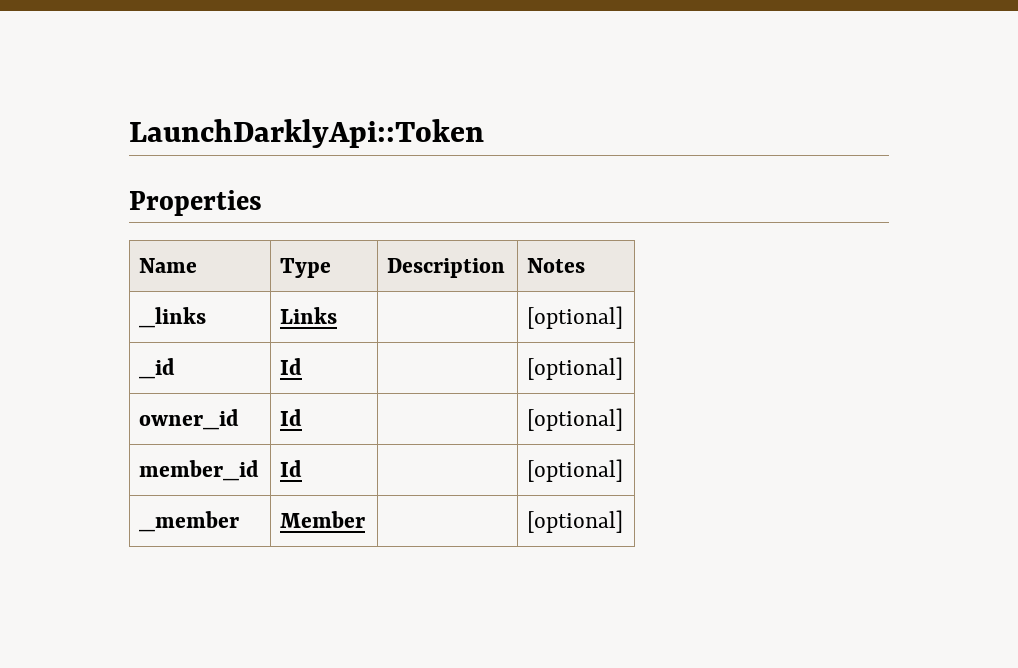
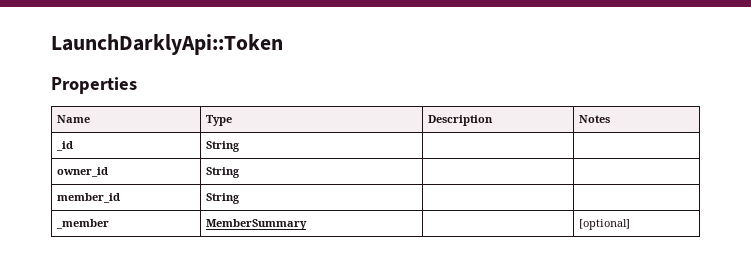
- _links | Links | | [optional]
- _id | Id | | [optional]
- owner_id | Id | | [optional]
- member_id | Id | | [optional]
- _member | Member | | [optional]
+ _id | String | |
+ owner_id | String | |
+ member_id | String | |
+ _member | MemberSummary | | [optional]

